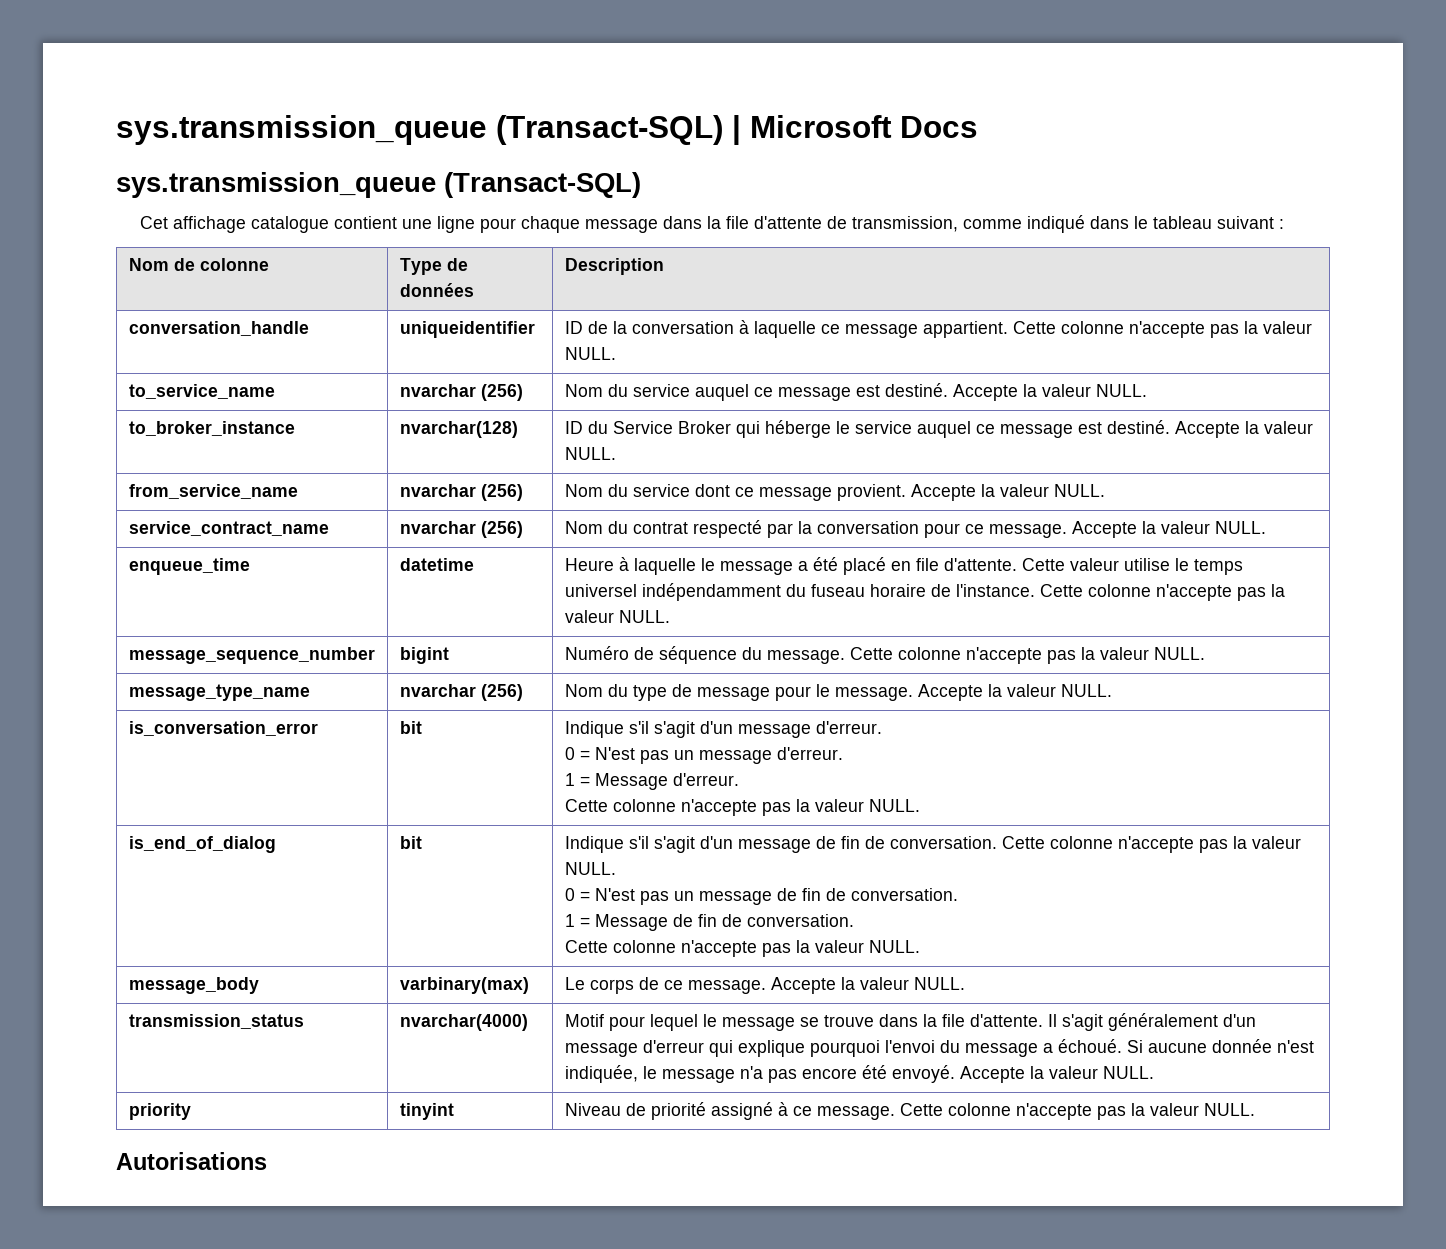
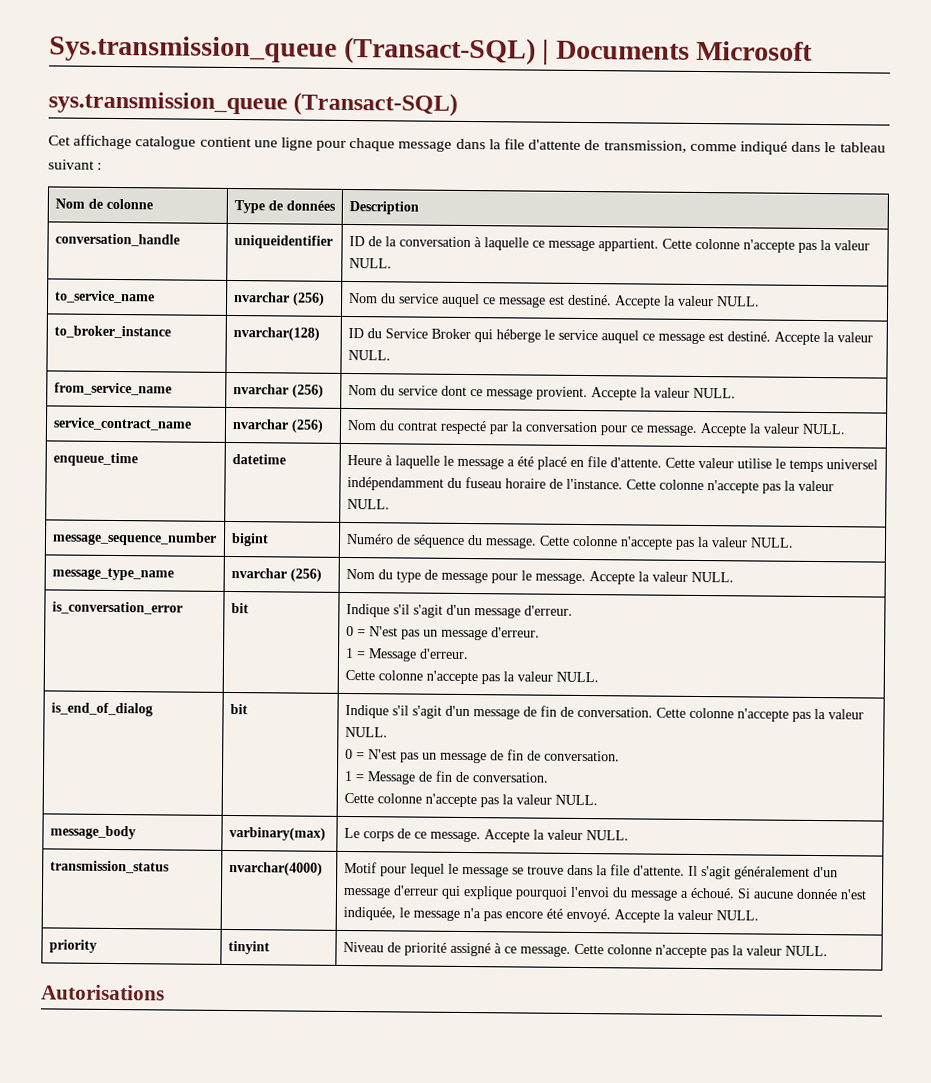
- sys.transmission_queue (Transact-SQL) | Microsoft Docs
+ Sys.transmission_queue (Transact-SQL) | Documents Microsoft

